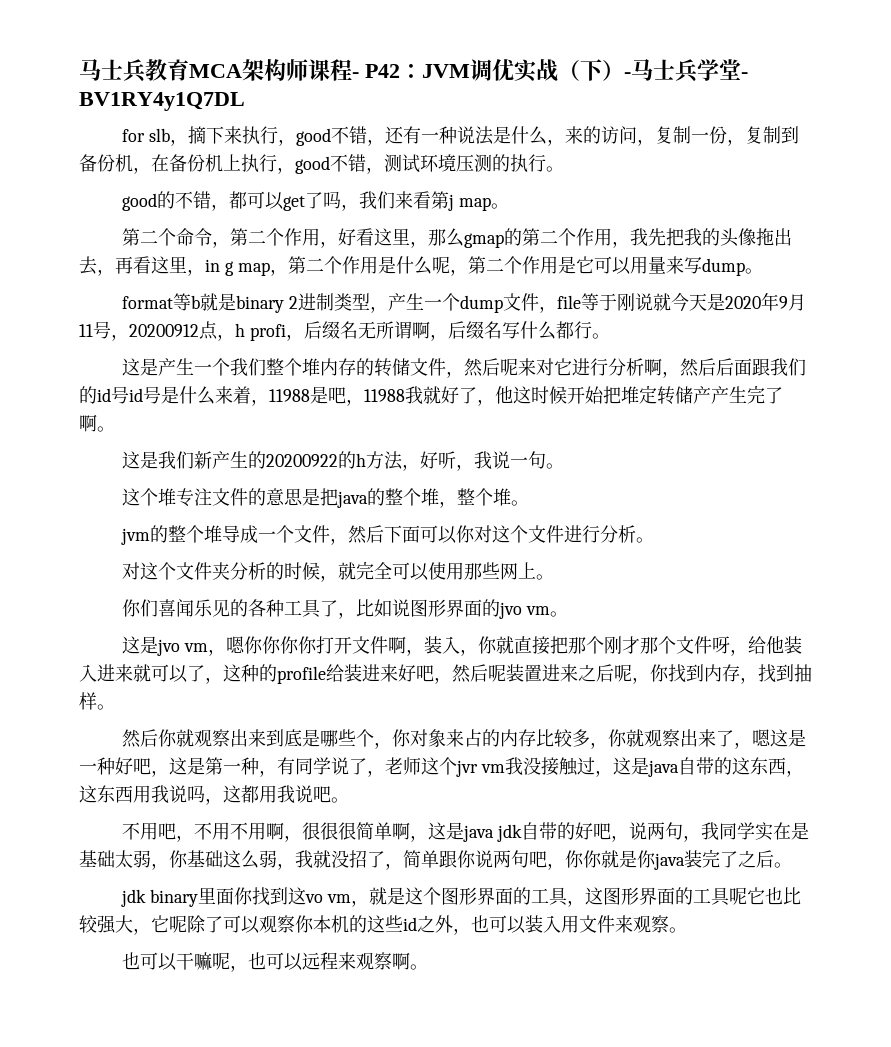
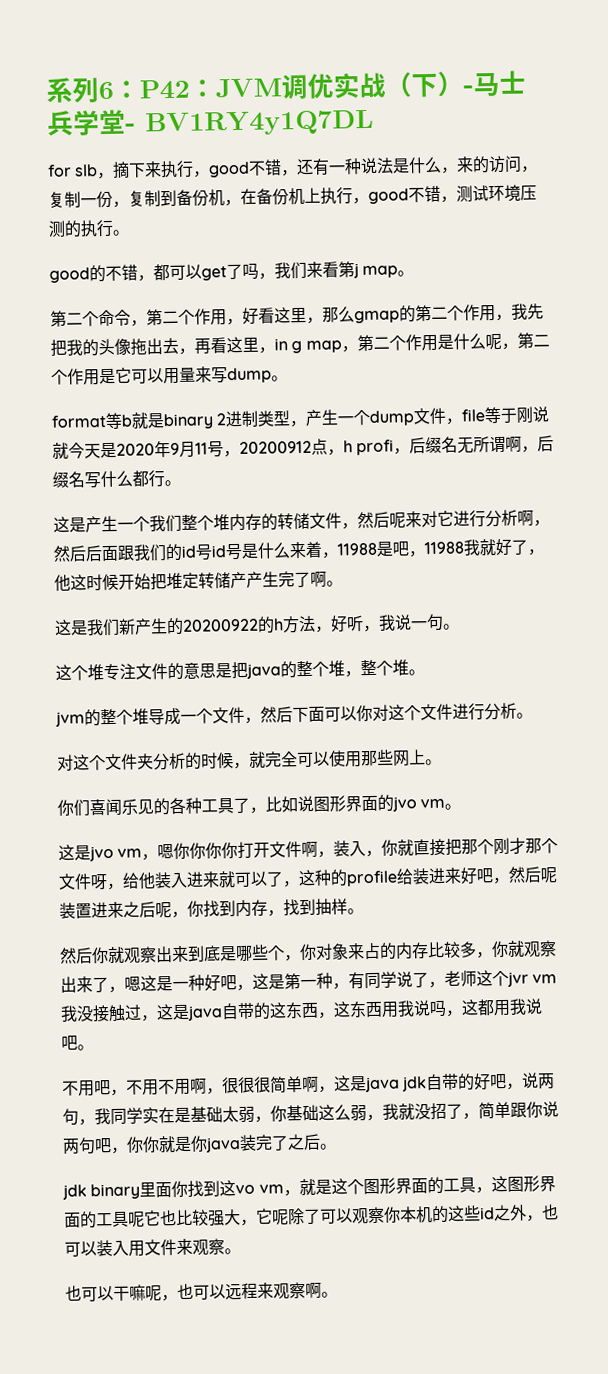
- 马士兵教育MCA架构师课程- P42：JVM调优实战（下）-马士兵学堂- BV1RY4y1Q7DL
+ 系列6：P42：JVM调优实战（下）-马士兵学堂- BV1RY4y1Q7DL

